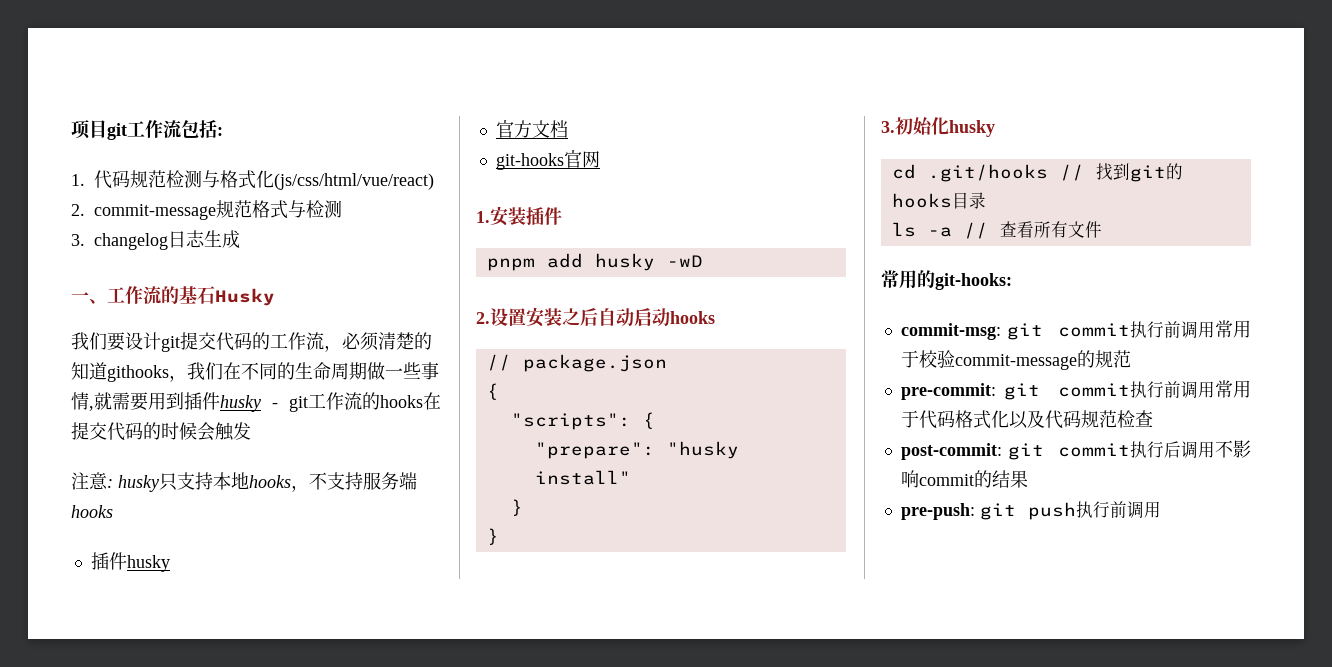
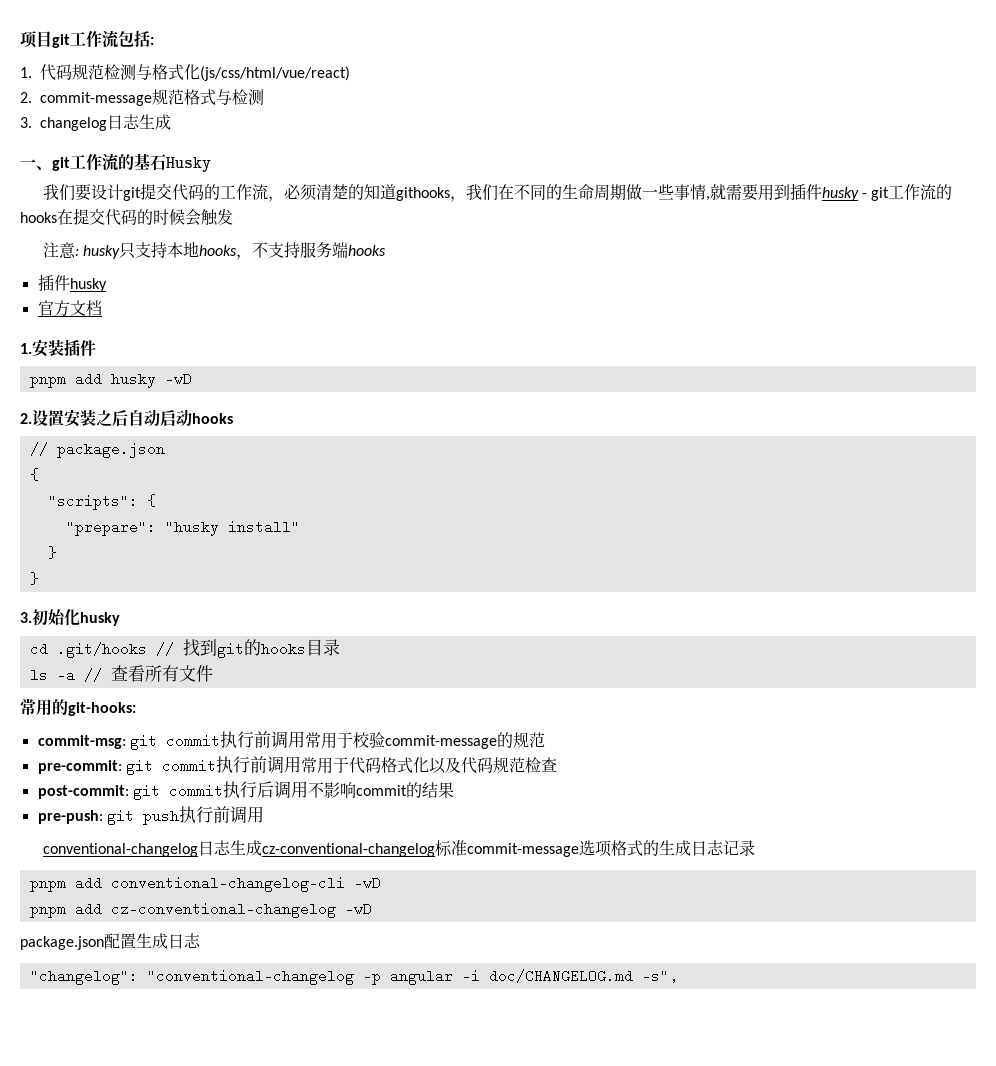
- 一、工作流的基石Husky
+ 一、git工作流的基石Husky
- git-hooks官网
+ conventional-changelog日志生成cz-conventional-changelog标准commit-message选项格式的生成日志记录
+ pnpm add conventional-changelog-cli -wD
+ pnpm add cz-conventional-changelog -wD
+ package.json配置生成日志
+ "changelog": "conventional-changelog -p angular -i doc/CHANGELOG.md -s",

